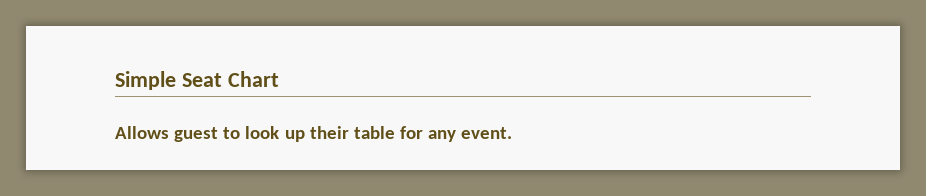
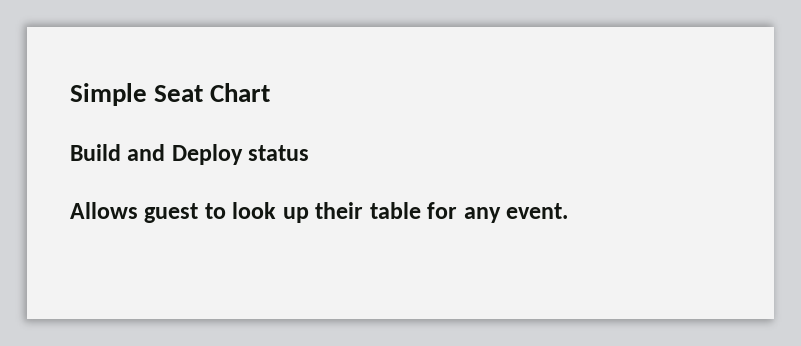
+ Build and Deploy status

